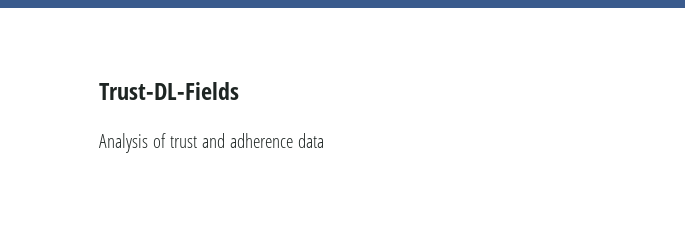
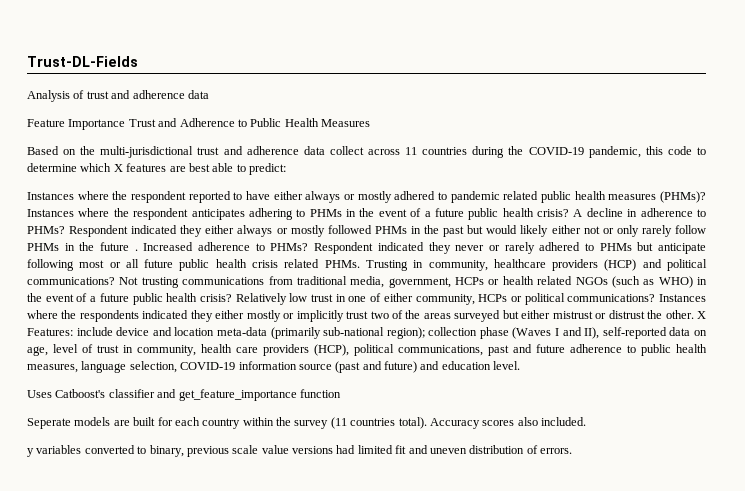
+ Feature Importance Trust and Adherence to Public Health Measures
+ Based on the multi-jurisdictional trust and adherence data collect across 11 countries during the COVID-19 pandemic, this code to determine which X features are best able to predict:
+ Instances where the respondent reported to have either always or mostly adhered to pandemic related public health measures (PHMs)? Instances where the respondent anticipates adhering to PHMs in the event of a future public health crisis? A decline in adherence to PHMs? Respondent indicated they either always or mostly followed PHMs in the past but would likely either not or only rarely follow PHMs in the future . Increased adherence to PHMs? Respondent indicated they never or rarely adhered to PHMs but anticipate following most or all future public health crisis related PHMs. Trusting in community, healthcare providers (HCP) and political communications? Not trusting communications from traditional media, government, HCPs or health related NGOs (such as WHO) in the event of a future public health crisis? Relatively low trust in one of either community, HCPs or political communications? Instances where the respondents indicated they either mostly or implicitly trust two of the areas surveyed but either mistrust or distrust the other. X Features: include device and location meta-data (primarily sub-national region); collection phase (Waves I and II), self-reported data on age, level of trust in community, health care providers (HCP), political communications, past and future adherence to public health measures, language selection, COVID-19 information source (past and future) and education level.
+ Uses Catboost's classifier and get_feature_importance function
+ Seperate models are built for each country within the survey (11 countries total). Accuracy scores also included.
+ y variables converted to binary, previous scale value versions had limited fit and uneven distribution of errors.

